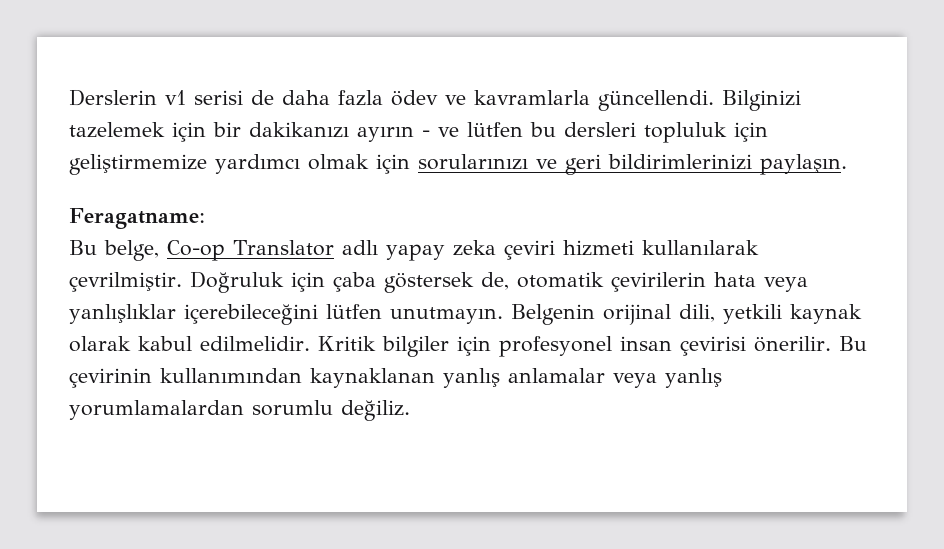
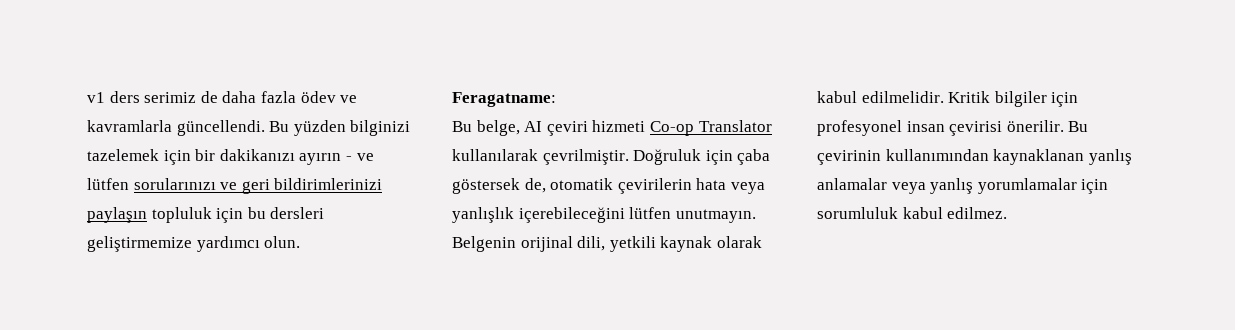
- Derslerin v1 serisi de daha fazla ödev ve kavramlarla güncellendi.
+ v1 ders serimiz de daha fazla ödev ve kavramlarla güncellendi.
- Bilginizi tazelemek için bir dakikanızı ayırın - ve lütfen bu dersleri topluluk için geliştirmemize yardımcı olmak için sorularınızı ve geri bildirimlerinizi paylaşın.
+ Bu yüzden bilginizi tazelemek için bir dakikanızı ayırın - ve lütfen sorularınızı ve geri bildirimlerinizi paylaşın topluluk için bu dersleri geliştirmemize yardımcı olun.
  Feragatname:
- Bu belge, Co-op Translator adlı yapay zeka çeviri hizmeti kullanılarak çevrilmiştir.
+ Bu belge, AI çeviri hizmeti Co-op Translator kullanılarak çevrilmiştir.
- Doğruluk için çaba göstersek de, otomatik çevirilerin hata veya yanlışlıklar içerebileceğini lütfen unutmayın.
+ Doğruluk için çaba göstersek de, otomatik çevirilerin hata veya yanlışlık içerebileceğini lütfen unutmayın.
- Bu çevirinin kullanımından kaynaklanan yanlış anlamalar veya yanlış yorumlamalardan sorumlu değiliz.
+ Bu çevirinin kullanımından kaynaklanan yanlış anlamalar veya yanlış yorumlamalar için sorumluluk kabul edilmez.

